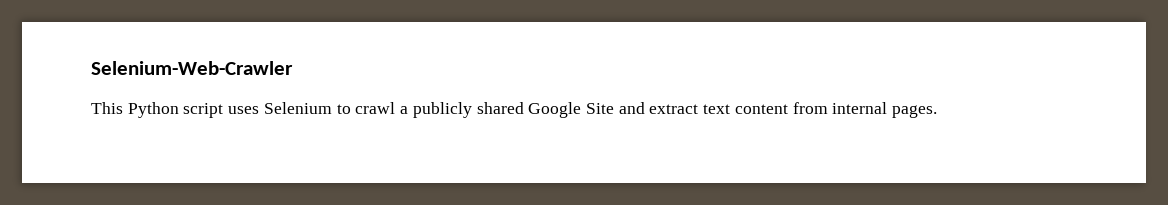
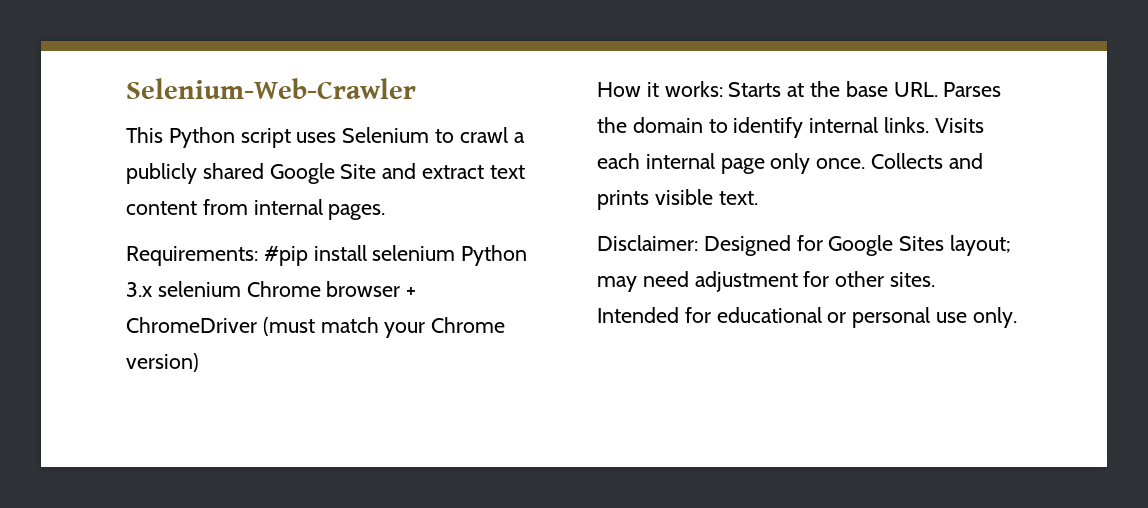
+ Requirements: #pip install selenium Python 3.x selenium Chrome browser + ChromeDriver (must match your Chrome version)
+ How it works: Starts at the base URL. Parses the domain to identify internal links. Visits each internal page only once. Collects and prints visible text.
+ Disclaimer: Designed for Google Sites layout; may need adjustment for other sites. Intended for educational or personal use only.

